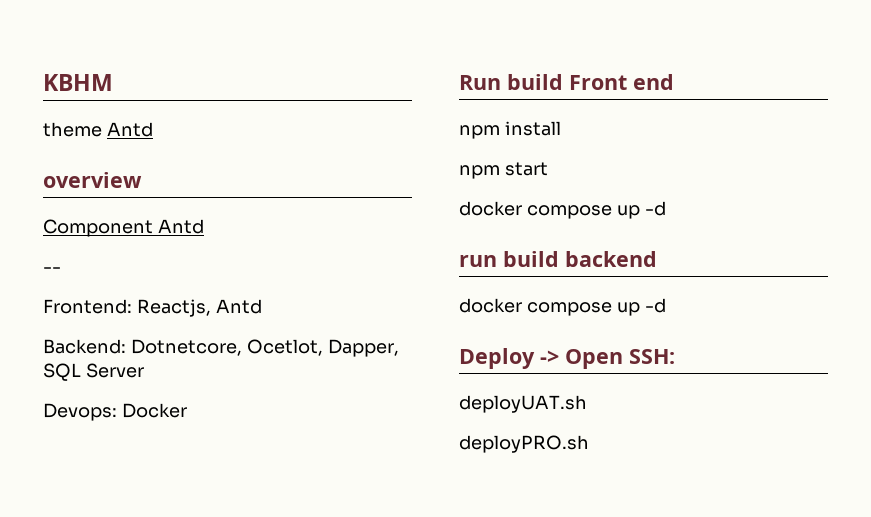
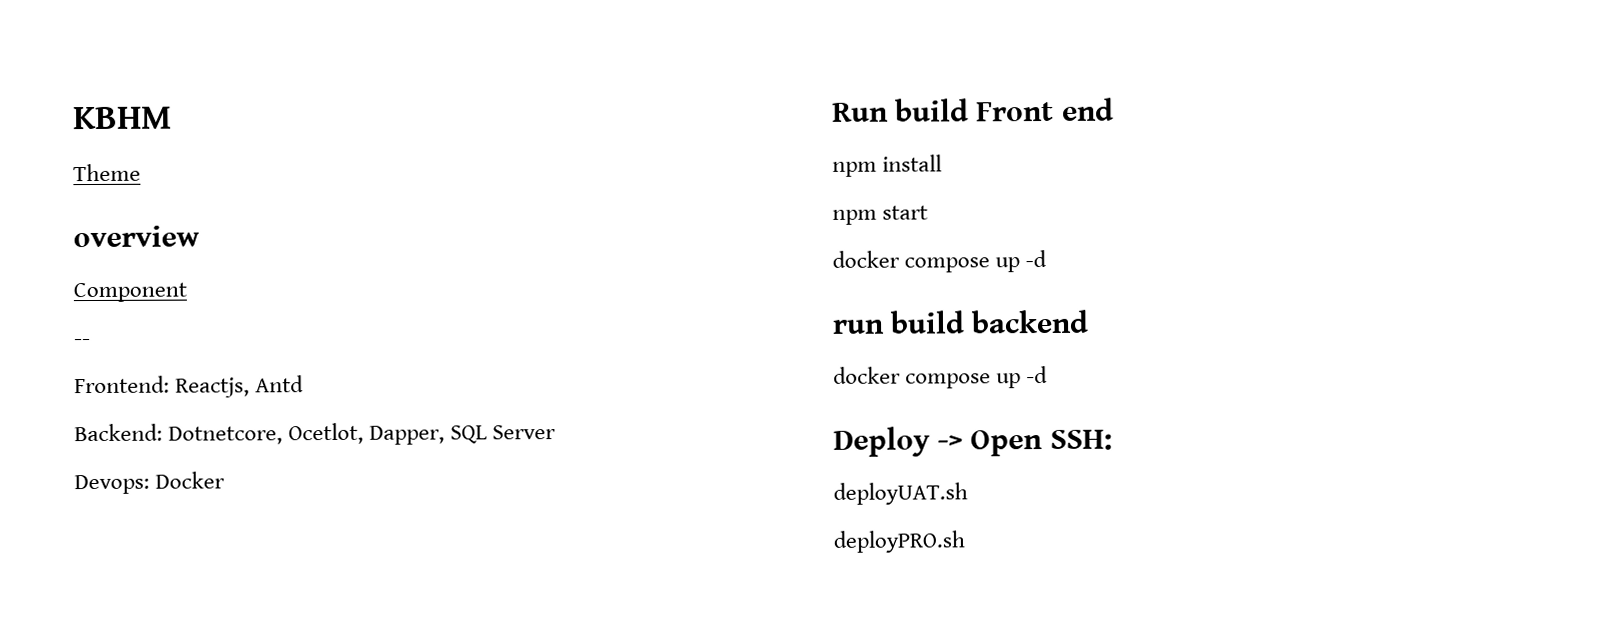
- theme Antd
+ Theme
- Component Antd
+ Component

